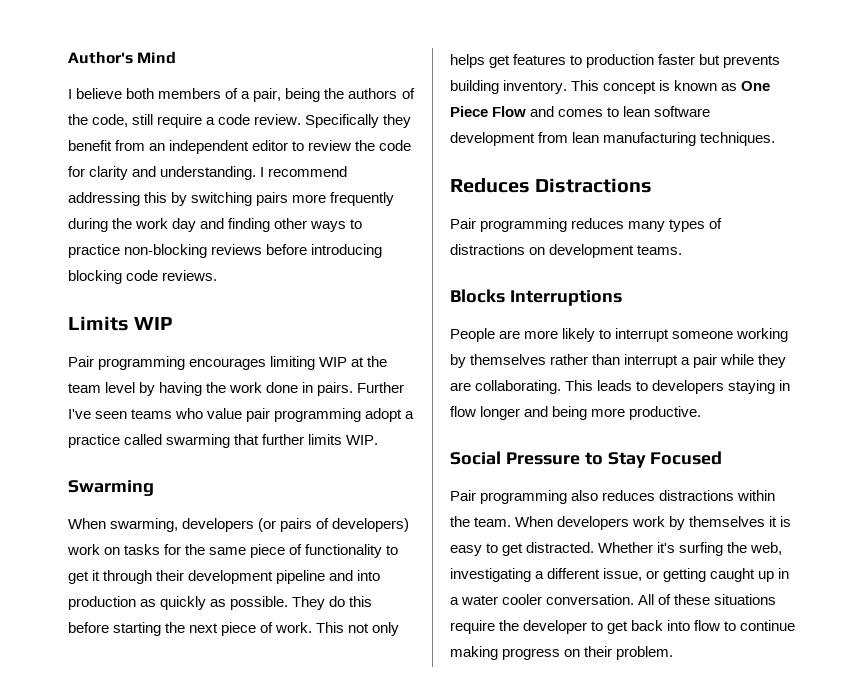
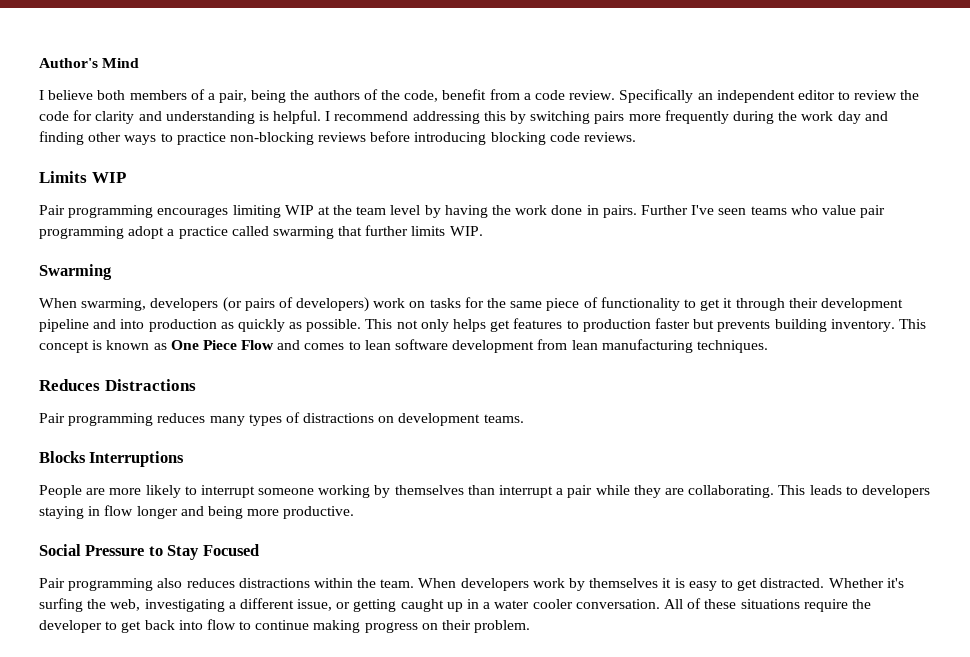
- I believe both members of a pair, being the authors of the code, still require a code review.
+ I believe both members of a pair, being the authors of the code, benefit from a code review.
- Specifically they benefit from an independent editor to review the code for clarity and understanding.
+ Specifically an independent editor to review the code for clarity and understanding is helpful.
- They do this before starting the next piece of work.
- People are more likely to interrupt someone working by themselves rather than interrupt a pair while they are collaborating.
+ People are more likely to interrupt someone working by themselves than interrupt a pair while they are collaborating.

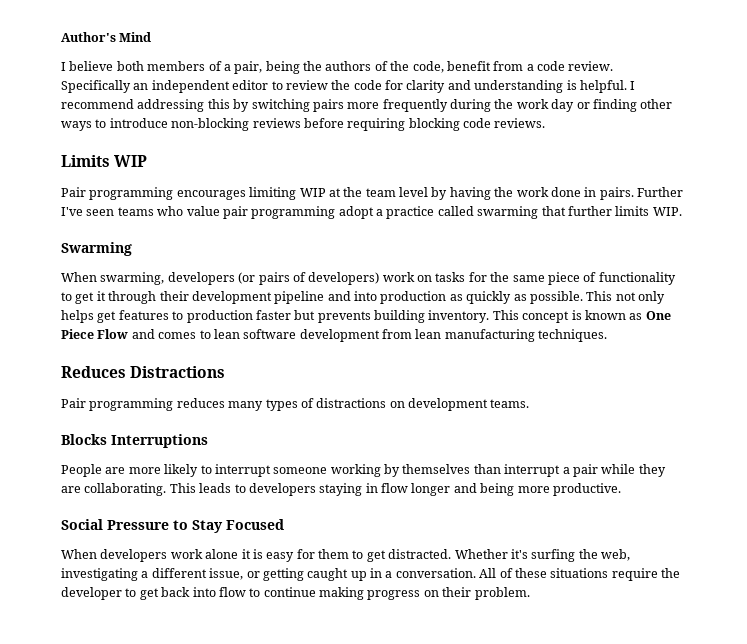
- I recommend addressing this by switching pairs more frequently during the work day and finding other ways to practice non-blocking reviews before introducing blocking code reviews.
+ I recommend addressing this by switching pairs more frequently during the work day or finding other ways to introduce non-blocking reviews before requiring blocking code reviews.
- Pair programming also reduces distractions within the team. When developers work by themselves it is easy to get distracted.
+ When developers work alone it is easy for them to get distracted.
- Whether it's surfing the web, investigating a different issue, or getting caught up in a water cooler conversation.
+ Whether it's surfing the web, investigating a different issue, or getting caught up in a conversation.

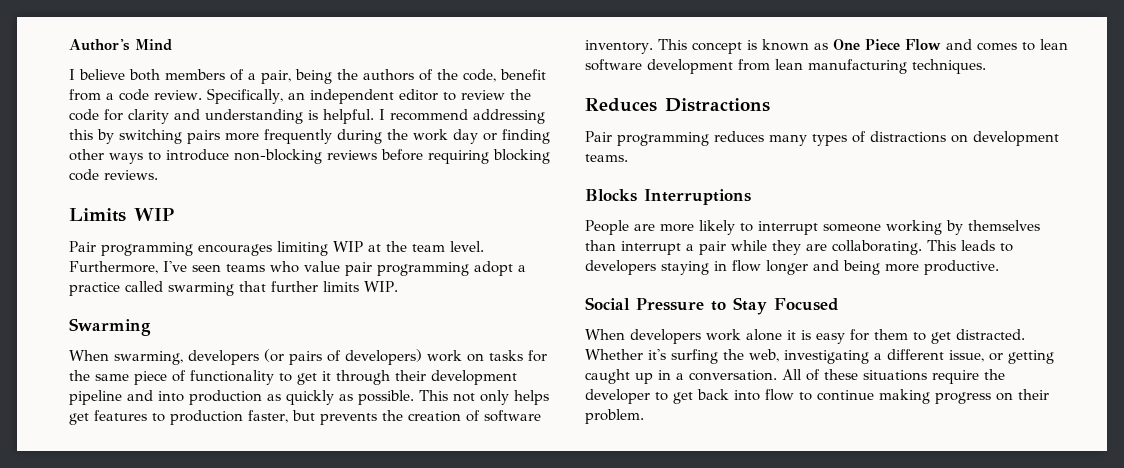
- Specifically an independent editor to review the code for clarity and understanding is helpful.
+ Specifically, an independent editor to review the code for clarity and understanding is helpful.
- Pair programming encourages limiting WIP at the team level by having the work done in pairs. Further I've seen teams who value pair programming adopt a practice called swarming that further limits WIP.
+ Pair programming encourages limiting WIP at the team level. Furthermore, I've seen teams who value pair programming adopt a practice called swarming that further limits WIP.
- This not only helps get features to production faster but prevents building inventory.
+ This not only helps get features to production faster, but prevents the creation of software inventory.

